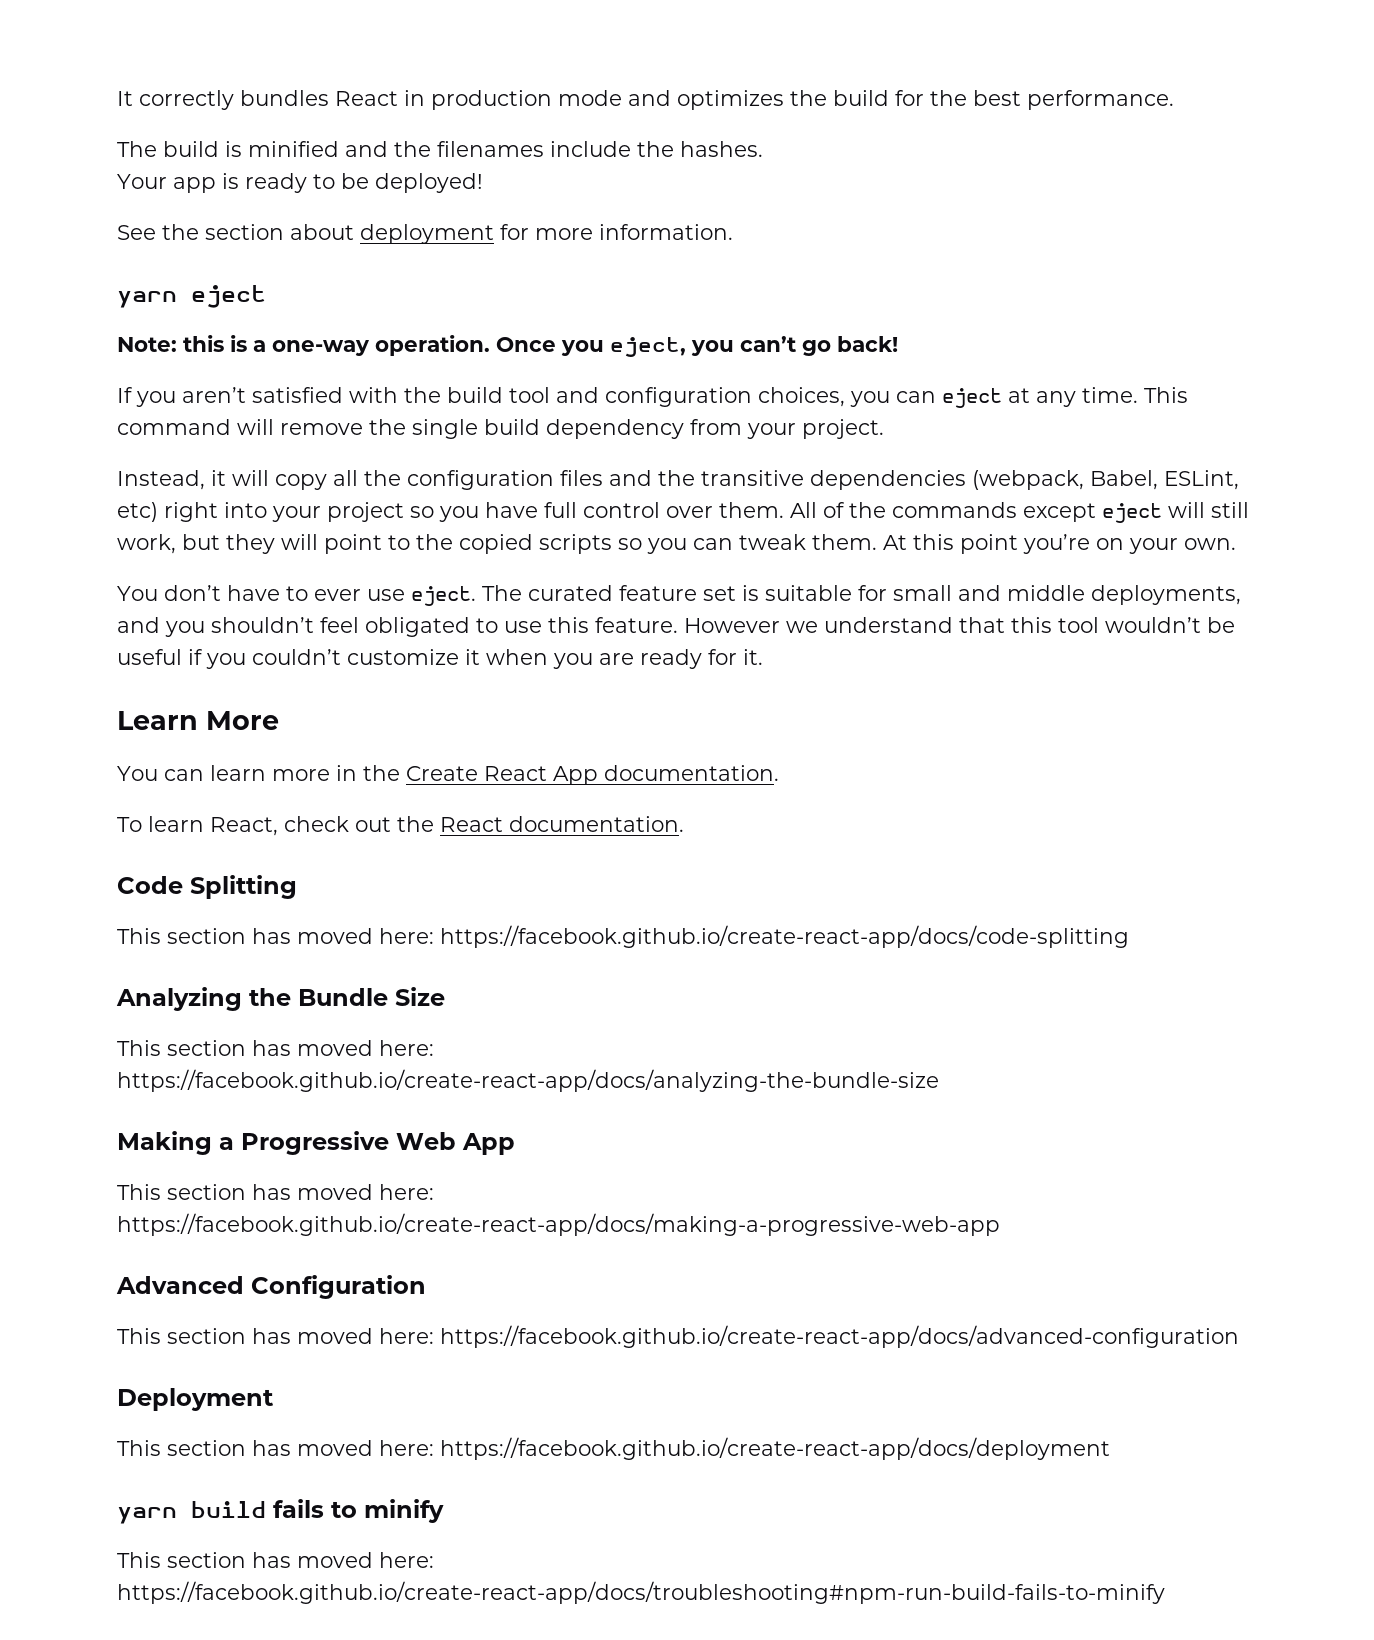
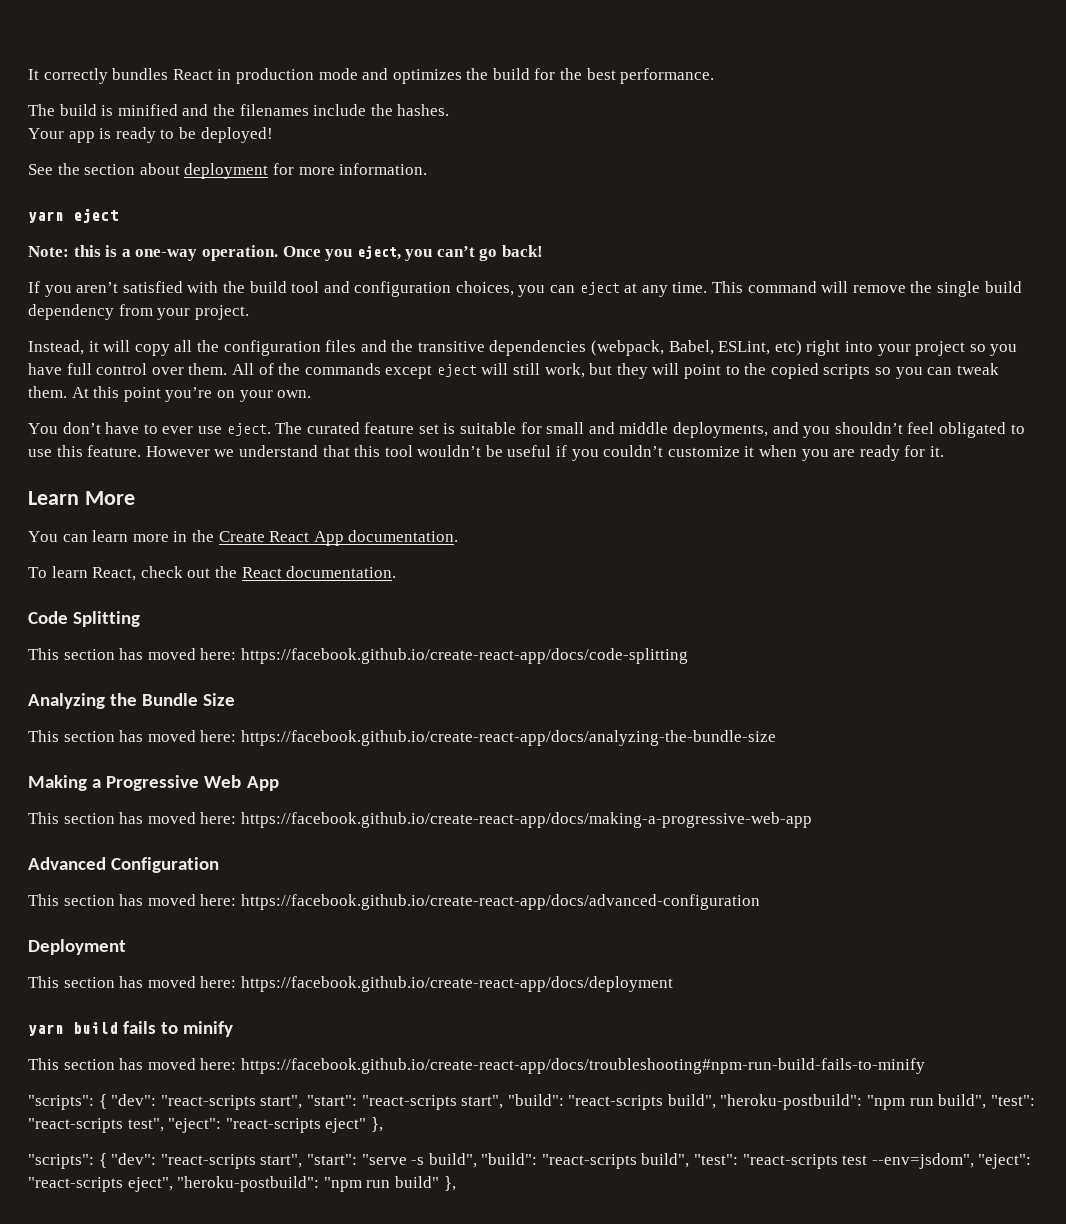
+ "scripts": { "dev": "react-scripts start", "start": "react-scripts start", "build": "react-scripts build", "heroku-postbuild": "npm run build", "test": "react-scripts test", "eject": "react-scripts eject" },
+ "scripts": { "dev": "react-scripts start", "start": "serve -s build", "build": "react-scripts build", "test": "react-scripts test --env=jsdom", "eject": "react-scripts eject", "heroku-postbuild": "npm run build" },

